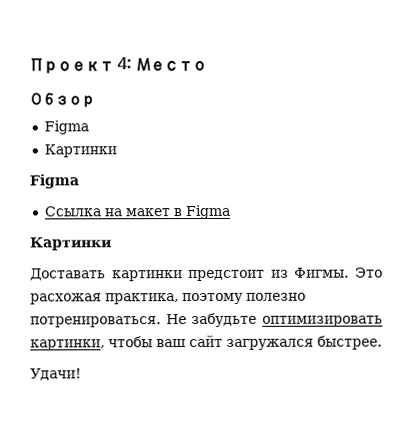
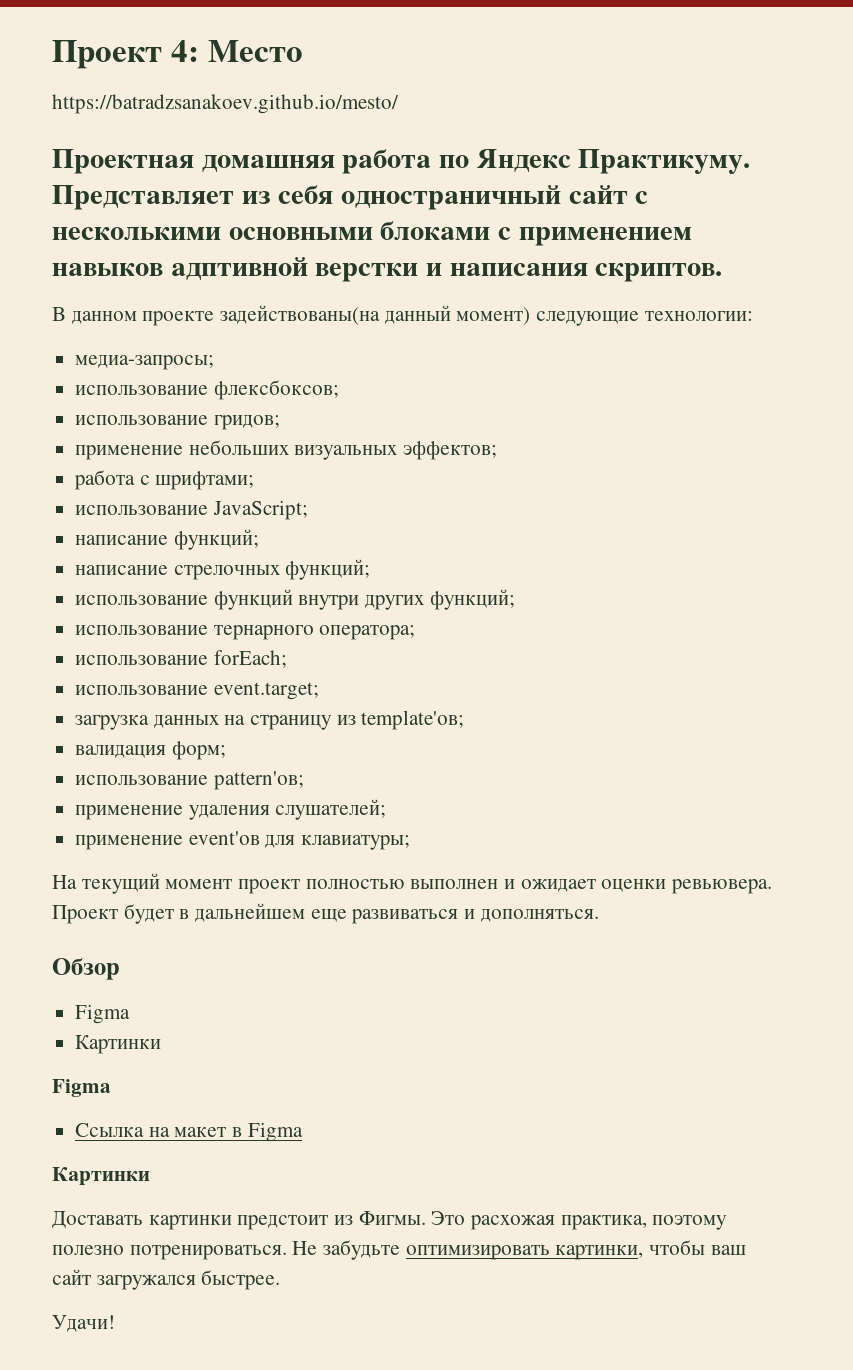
+ https://batradzsanakoev.github.io/mesto/
+ Проектная домашняя работа по Яндекс Практикуму. Представляет из себя одностраничный сайт с несколькими основными блоками с применением навыков адптивной верстки и написания скриптов.
+ В данном проекте задействованы(на данный момент) следующие технологии:
+ медиа-запросы;
+ использование флексбоксов;
+ использование гридов;
+ применение небольших визуальных эффектов;
+ работа с шрифтами;
+ использование JavaScript;
+ написание функций;
+ написание стрелочных функций;
+ использование функций внутри других функций;
+ использование тернарного оператора;
+ использование forEach;
+ использование event.target;
+ загрузка данных на страницу из template'ов;
+ валидация форм;
+ использование pattern'ов;
+ применение удаления слушателей;
+ применение event'ов для клавиатуры;
+ На текущий момент проект полностью выполнен и ожидает оценки ревьювера. Проект будет в дальнейшем еще развиваться и дополняться.

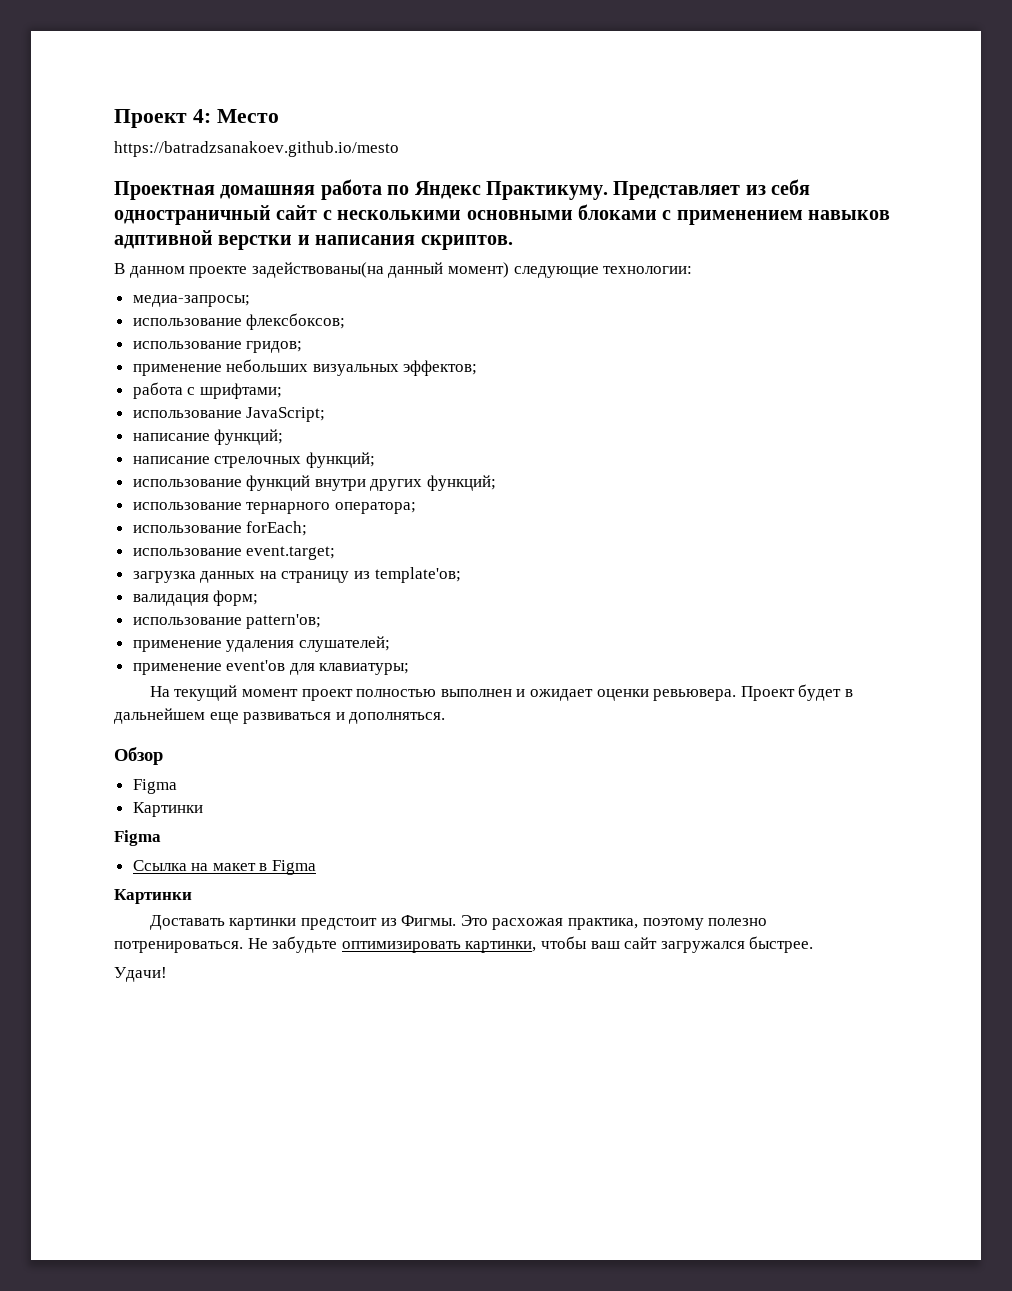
- https://batradzsanakoev.github.io/mesto/
+ https://batradzsanakoev.github.io/mesto

